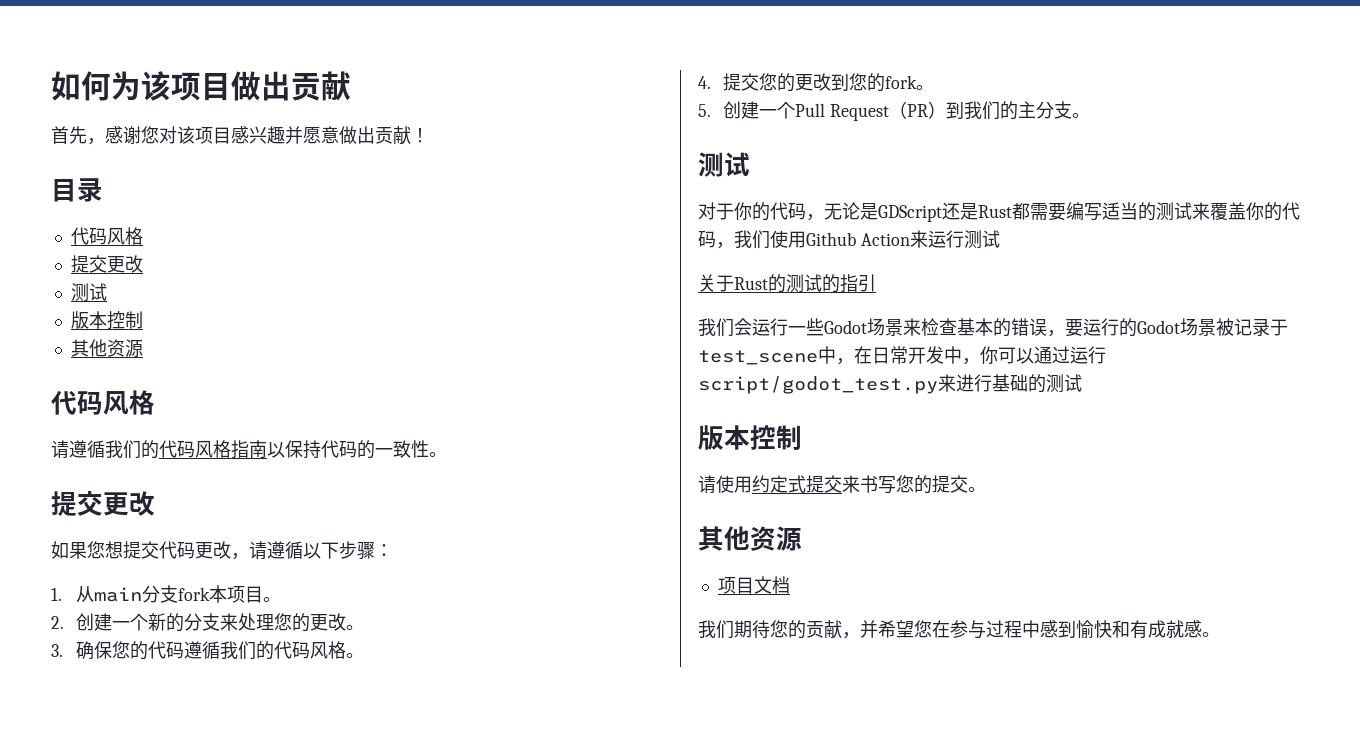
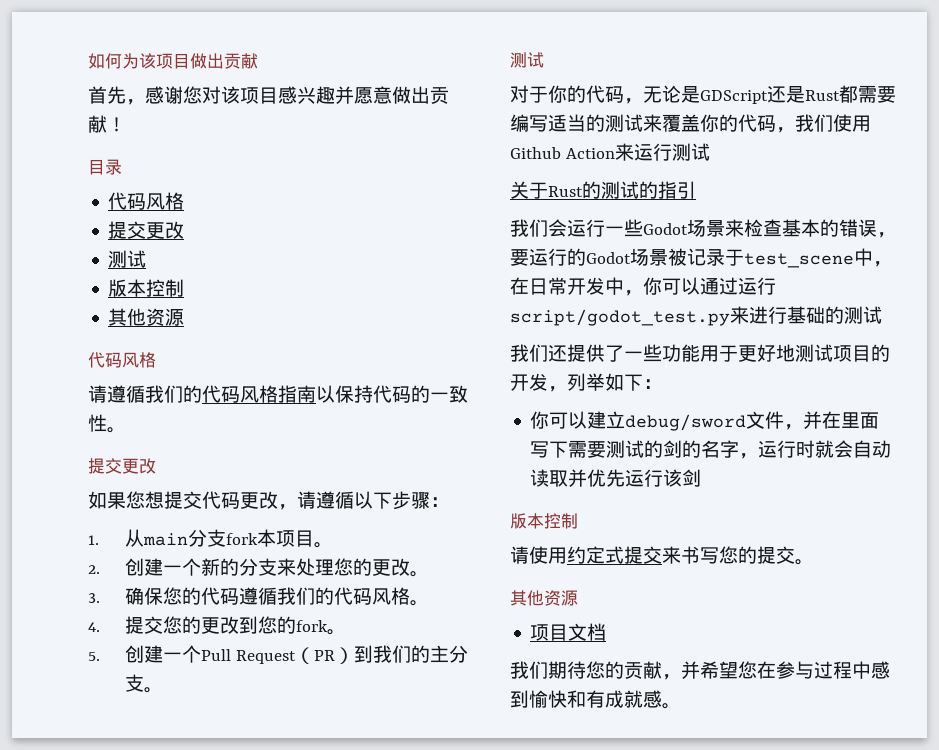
+ 我们还提供了一些功能用于更好地测试项目的开发，列举如下：
+ 你可以建立debug/sword文件，并在里面写下需要测试的剑的名字，运行时就会自动读取并优先运行该剑

